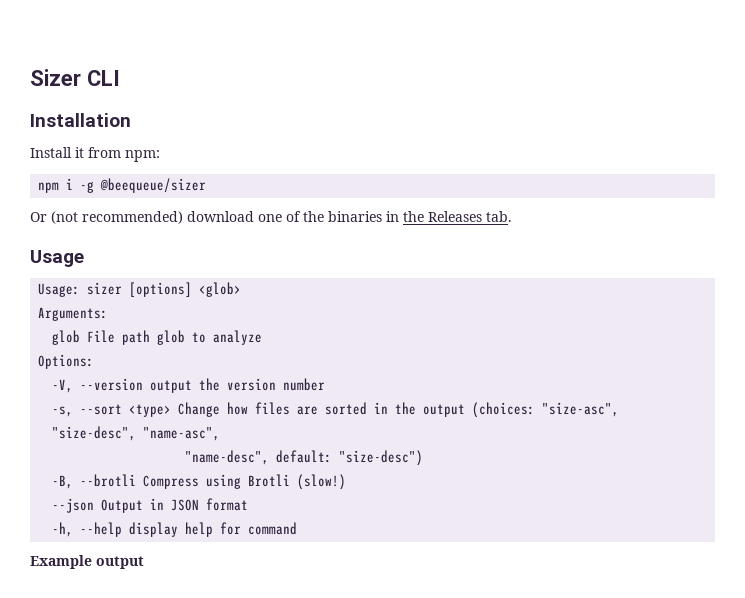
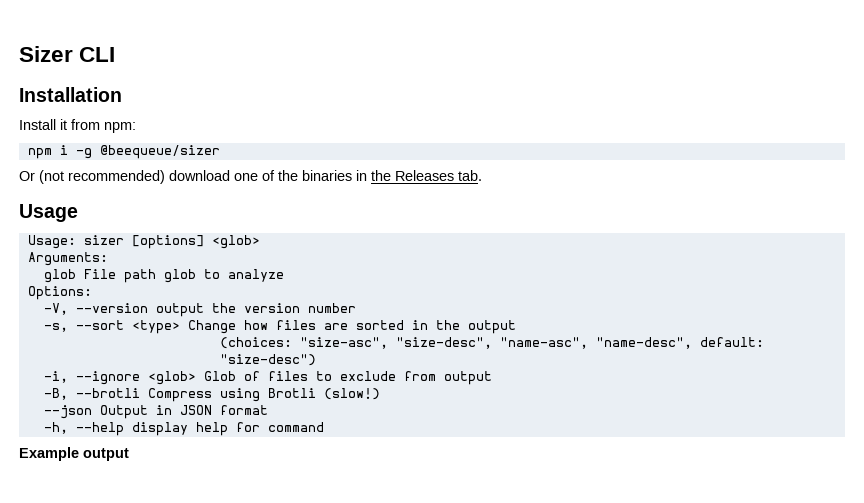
- -s, --sort <type> Change how files are sorted in the output (choices: "size-asc", "size-desc", "name-asc",
- "name-desc", default: "size-desc")
+ -s, --sort <type> Change how files are sorted in the output
+ (choices: "size-asc", "size-desc", "name-asc", "name-desc", default: "size-desc")
+ -i, --ignore <glob> Glob of files to exclude from output

